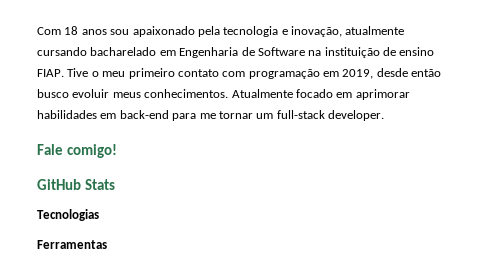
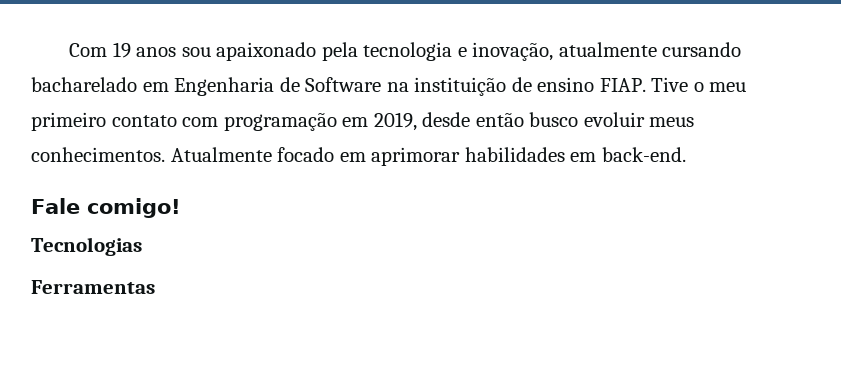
- Com 18 anos sou apaixonado pela tecnologia e inovação, atualmente cursando bacharelado em Engenharia de Software na instituição de ensino FIAP.
+ Com 19 anos sou apaixonado pela tecnologia e inovação, atualmente cursando bacharelado em Engenharia de Software na instituição de ensino FIAP.
- Atualmente focado em aprimorar habilidades em back-end para me tornar um full-stack developer.
+ Atualmente focado em aprimorar habilidades em back-end.
- GitHub Stats

